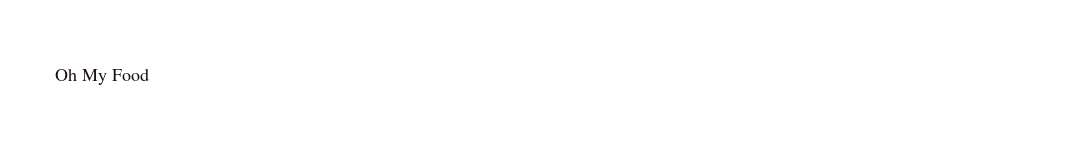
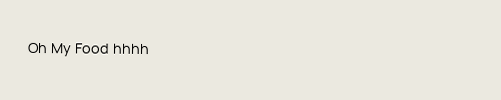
- Oh My Food
+ Oh My Food hhhh

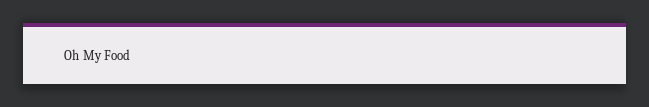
- Oh My Food hhhh
+ Oh My Food

